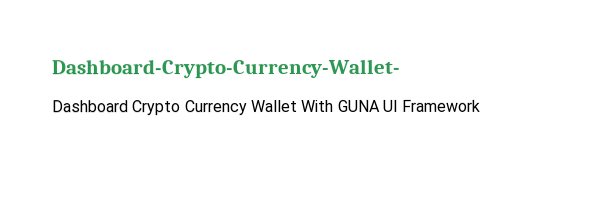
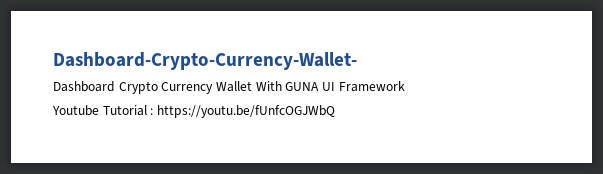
+ Youtube Tutorial : https://youtu.be/fUnfcOGJWbQ

